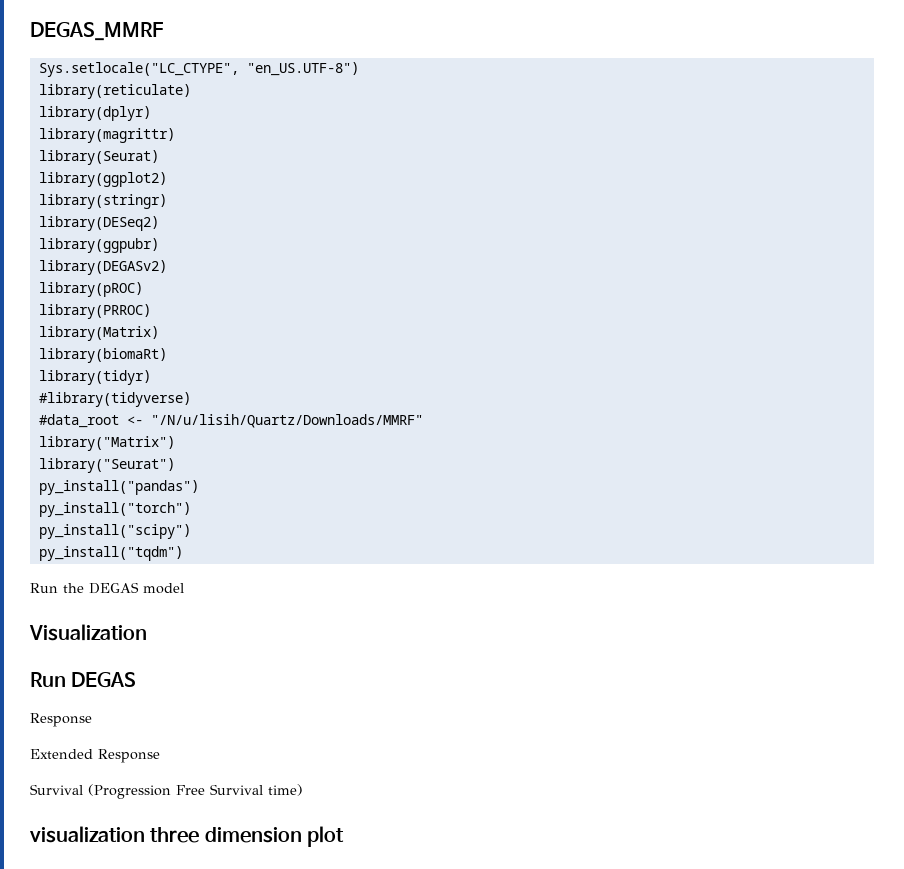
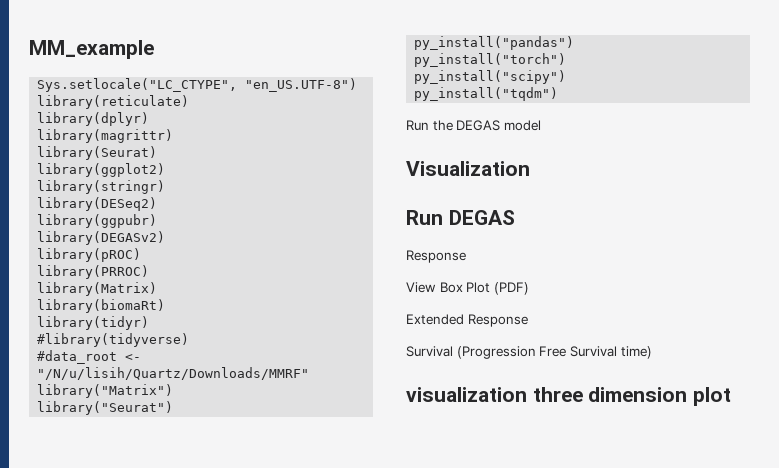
- DEGAS_MMRF
+ MM_example
+ View Box Plot (PDF)

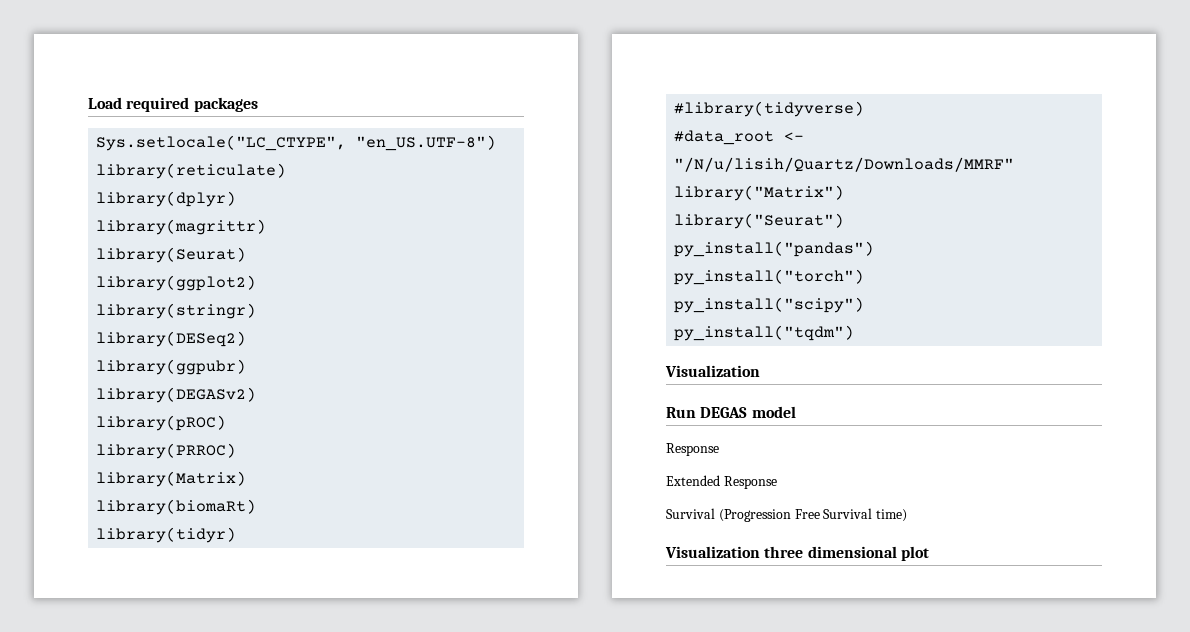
- MM_example
+ Load required packages
- Run the DEGAS model
- Run DEGAS
+ Run DEGAS model
  Response
- View Box Plot (PDF)
- visualization three dimension plot
+ Visualization three dimensional plot

